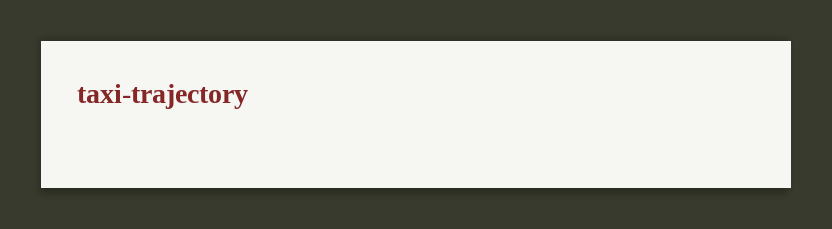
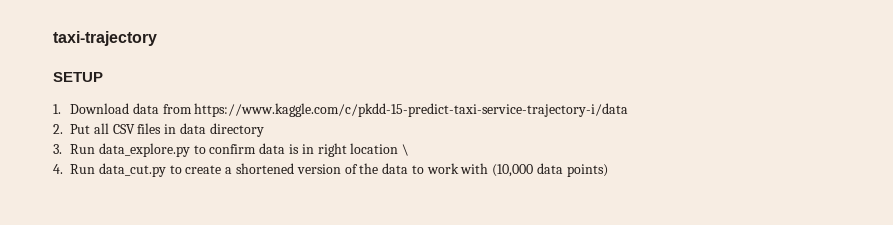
+ SETUP
+ 1. Download data from https://www.kaggle.com/c/pkdd-15-predict-taxi-service-trajectory-i/data
+ 2. Put all CSV files in data directory
+ 3. Run data_explore.py to confirm data is in right location \
+ 4. Run data_cut.py to create a shortened version of the data to work with (10,000 data points)

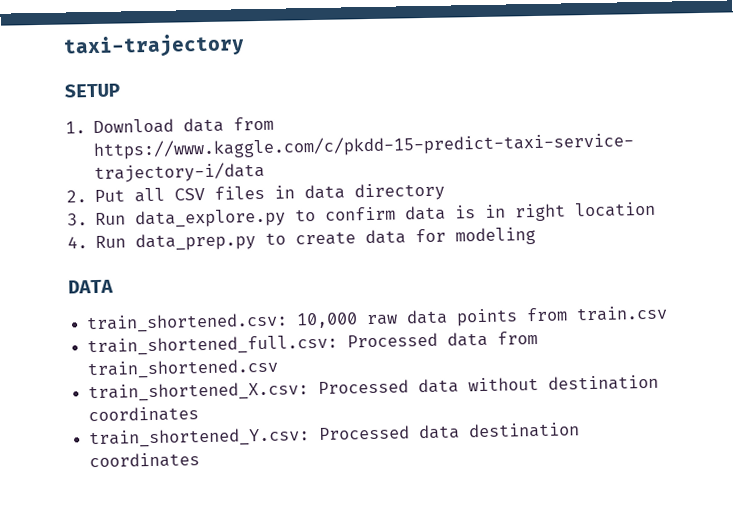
- 3. Run data_explore.py to confirm data is in right location \
+ 3. Run data_explore.py to confirm data is in right location
- 4. Run data_cut.py to create a shortened version of the data to work with (10,000 data points)
+ 4. Run data_prep.py to create data for modeling
+ DATA
+ train_shortened.csv: 10,000 raw data points from train.csv
+ train_shortened_full.csv: Processed data from train_shortened.csv
+ train_shortened_X.csv: Processed data without destination coordinates
+ train_shortened_Y.csv: Processed data destination coordinates

